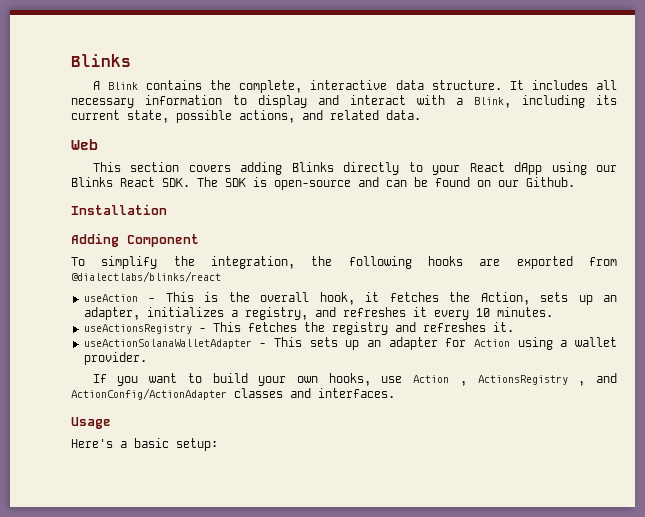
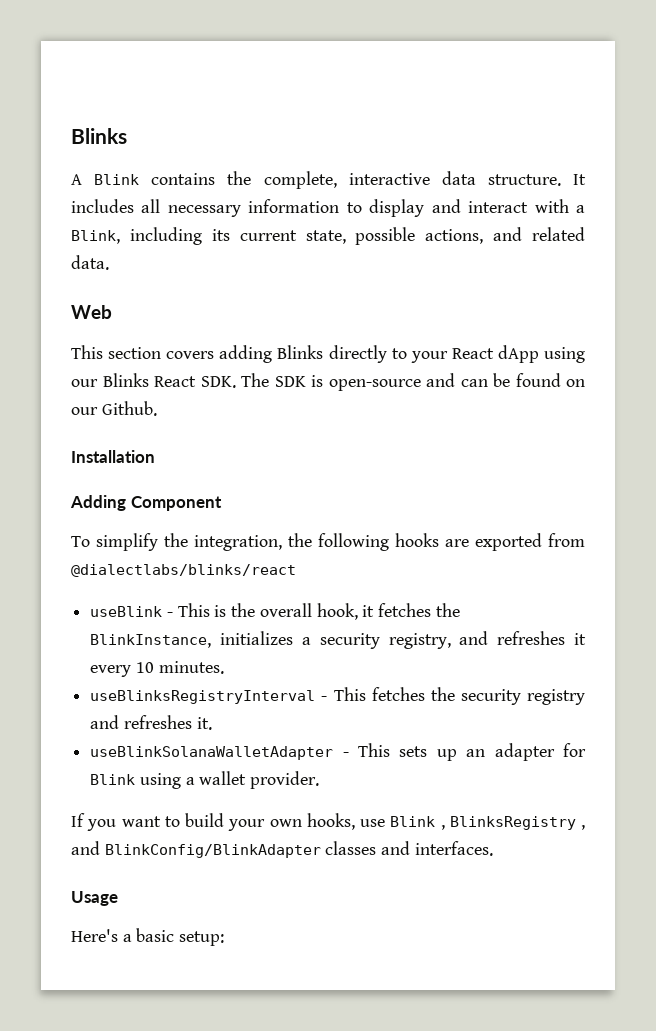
- useAction - This is the overall hook, it fetches the Action, sets up an adapter, initializes a registry, and refreshes it every 10 minutes.
+ useBlink - This is the overall hook, it fetches the BlinkInstance, initializes a security registry, and refreshes it every 10 minutes.
- useActionsRegistry - This fetches the registry and refreshes it.
+ useBlinksRegistryInterval - This fetches the security registry and refreshes it.
- useActionSolanaWalletAdapter - This sets up an adapter for Action using a wallet provider.
+ useBlinkSolanaWalletAdapter - This sets up an adapter for Blink using a wallet provider.
- If you want to build your own hooks, use Action , ActionsRegistry , and ActionConfig/ActionAdapter classes and interfaces.
+ If you want to build your own hooks, use Blink , BlinksRegistry , and BlinkConfig/BlinkAdapter classes and interfaces.

